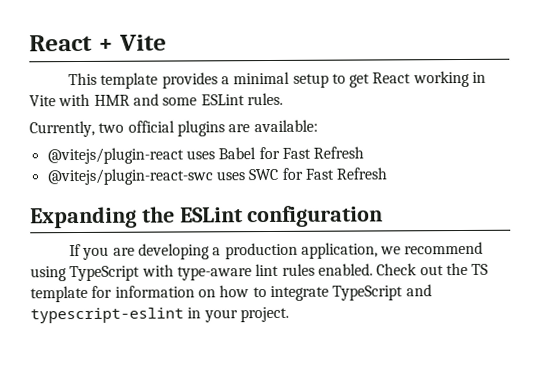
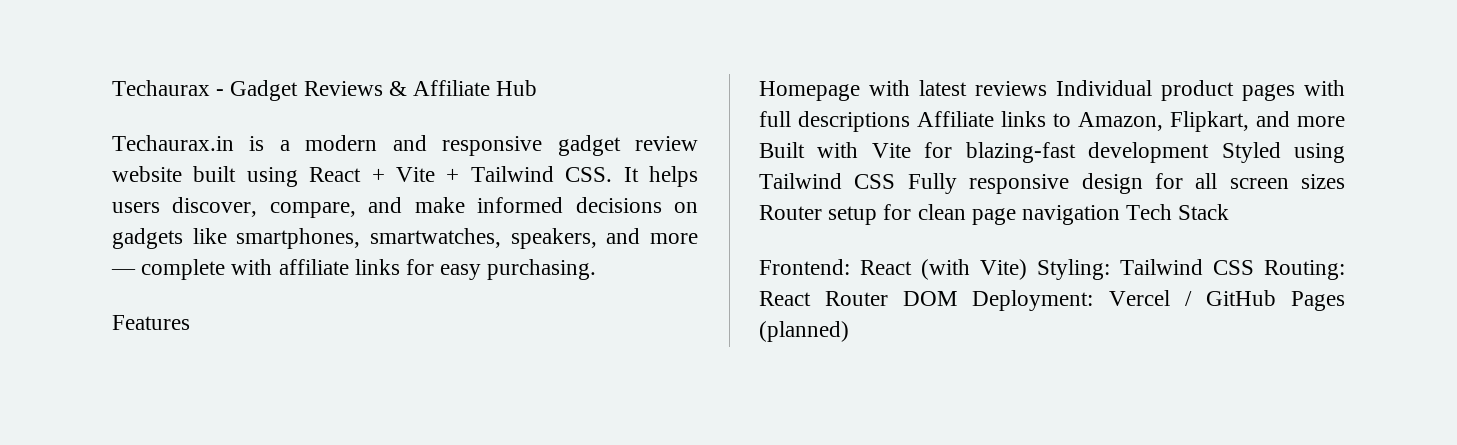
- React + Vite
- This template provides a minimal setup to get React working in Vite with HMR and some ESLint rules.
- Currently, two official plugins are available:
- @vitejs/plugin-react uses Babel for Fast Refresh
- @vitejs/plugin-react-swc uses SWC for Fast Refresh
- Expanding the ESLint configuration
- If you are developing a production application, we recommend using TypeScript with type-aware lint rules enabled. Check out the TS template for information on how to integrate TypeScript and typescript-eslint in your project.
+ Techaurax - Gadget Reviews & Affiliate Hub
+ Techaurax.in is a modern and responsive gadget review website built using React + Vite + Tailwind CSS. It helps users discover, compare, and make informed decisions on gadgets like smartphones, smartwatches, speakers, and more — complete with affiliate links for easy purchasing.
+ Features
+ Homepage with latest reviews Individual product pages with full descriptions Affiliate links to Amazon, Flipkart, and more Built with Vite for blazing-fast development Styled using Tailwind CSS Fully responsive design for all screen sizes Router setup for clean page navigation Tech Stack
+ Frontend: React (with Vite) Styling: Tailwind CSS Routing: React Router DOM Deployment: Vercel / GitHub Pages (planned)

